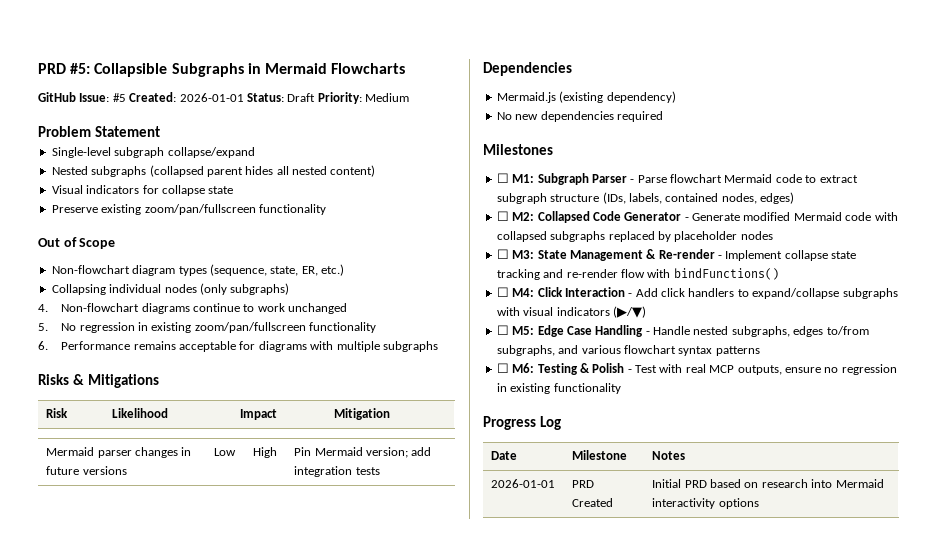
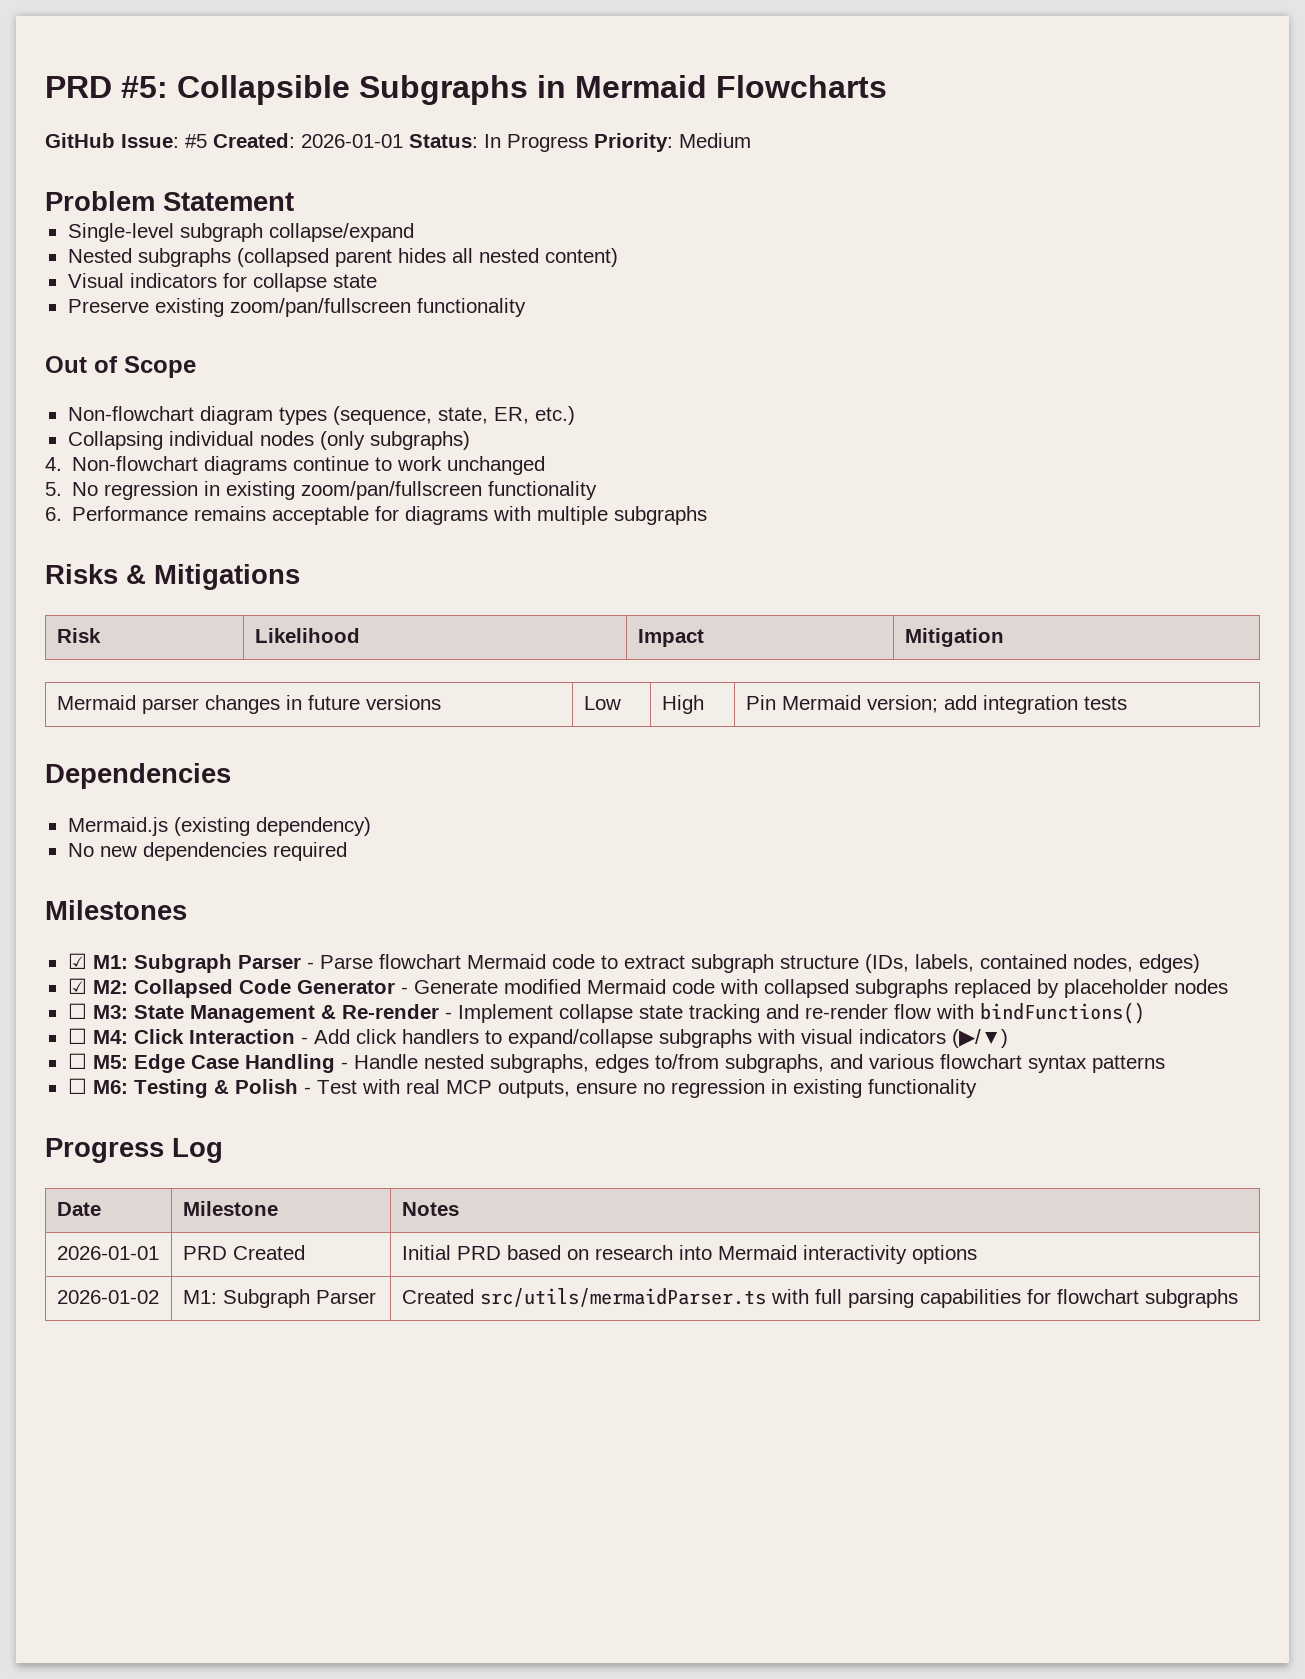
- GitHub Issue: #5 Created: 2026-01-01 Status: Draft Priority: Medium
+ GitHub Issue: #5 Created: 2026-01-01 Status: In Progress Priority: Medium
- ☐ M1: Subgraph Parser - Parse flowchart Mermaid code to extract subgraph structure (IDs, labels, contained nodes, edges)
+ ☑ M1: Subgraph Parser - Parse flowchart Mermaid code to extract subgraph structure (IDs, labels, contained nodes, edges)
- ☐ M2: Collapsed Code Generator - Generate modified Mermaid code with collapsed subgraphs replaced by placeholder nodes
+ ☑ M2: Collapsed Code Generator - Generate modified Mermaid code with collapsed subgraphs replaced by placeholder nodes
+ 2026-01-02 | M1: Subgraph Parser | Created src/utils/mermaidParser.ts with full parsing capabilities for flowchart subgraphs

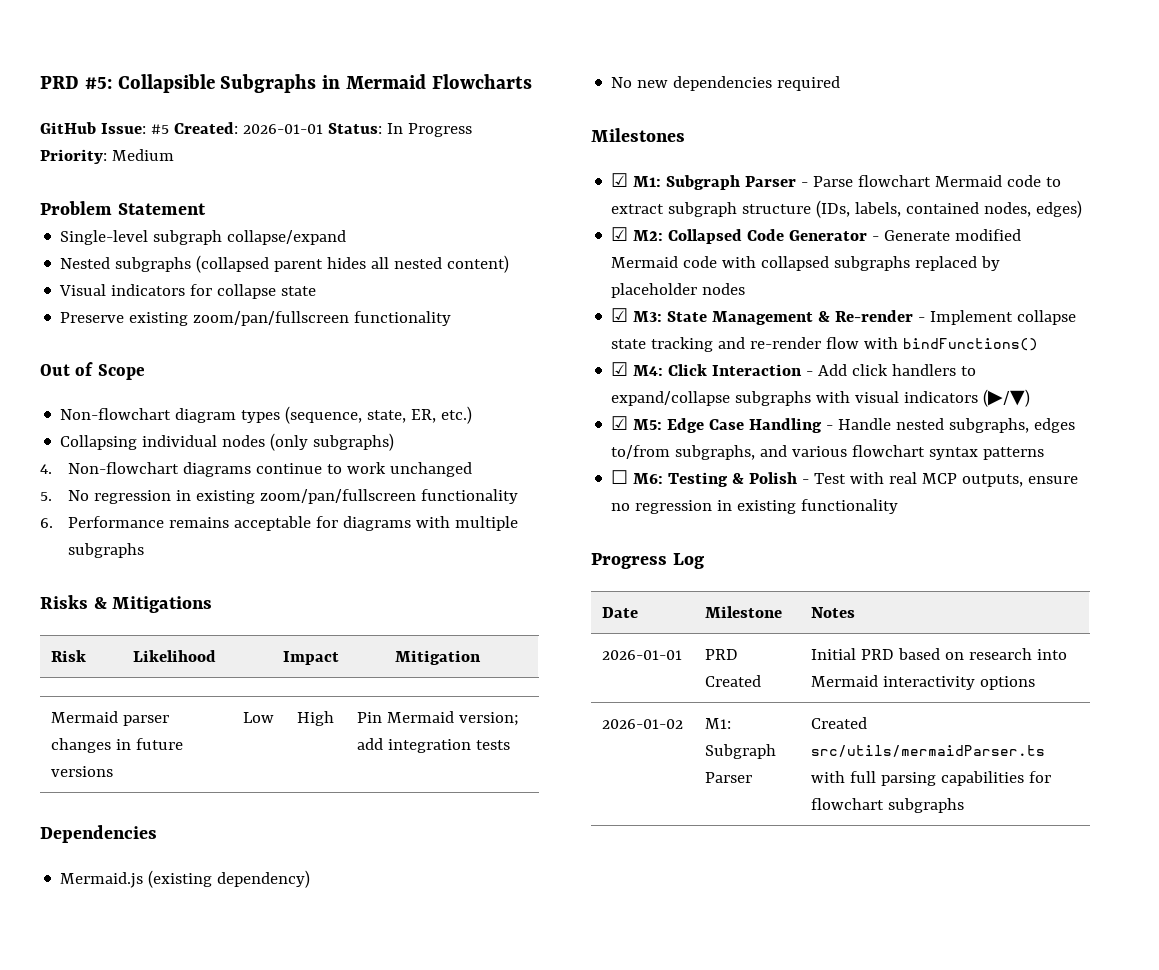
- ☐ M3: State Management & Re-render - Implement collapse state tracking and re-render flow with bindFunctions()
+ ☑ M3: State Management & Re-render - Implement collapse state tracking and re-render flow with bindFunctions()
- ☐ M4: Click Interaction - Add click handlers to expand/collapse subgraphs with visual indicators (▶/▼)
+ ☑ M4: Click Interaction - Add click handlers to expand/collapse subgraphs with visual indicators (▶/▼)
- ☐ M5: Edge Case Handling - Handle nested subgraphs, edges to/from subgraphs, and various flowchart syntax patterns
+ ☑ M5: Edge Case Handling - Handle nested subgraphs, edges to/from subgraphs, and various flowchart syntax patterns

